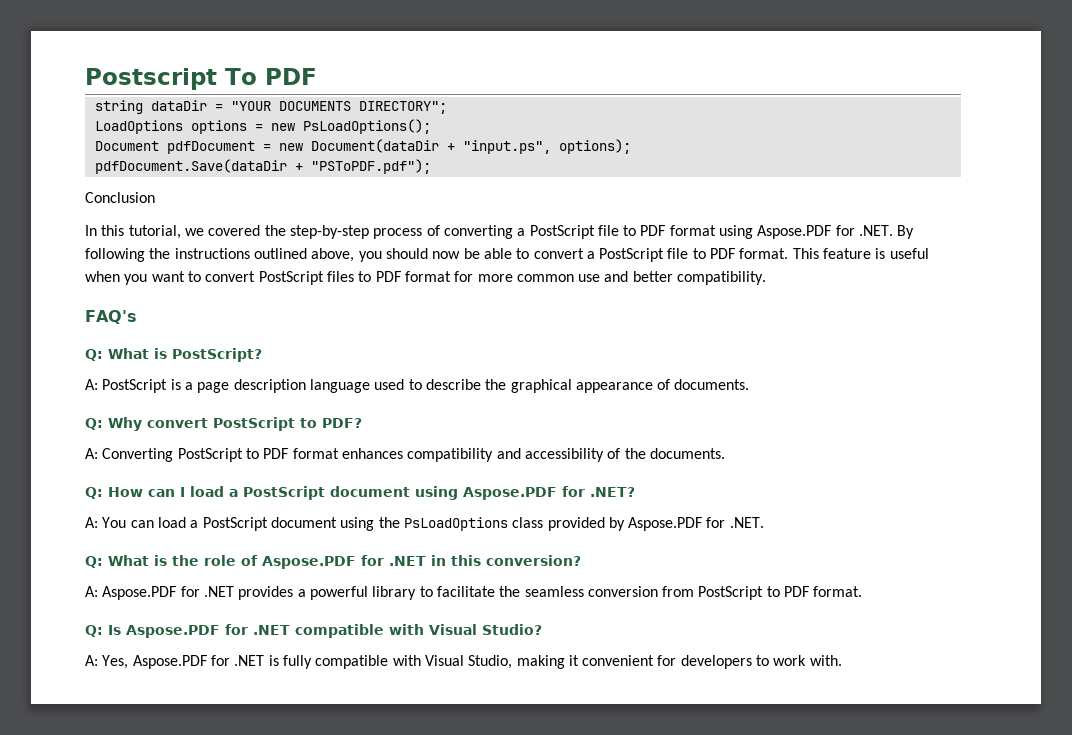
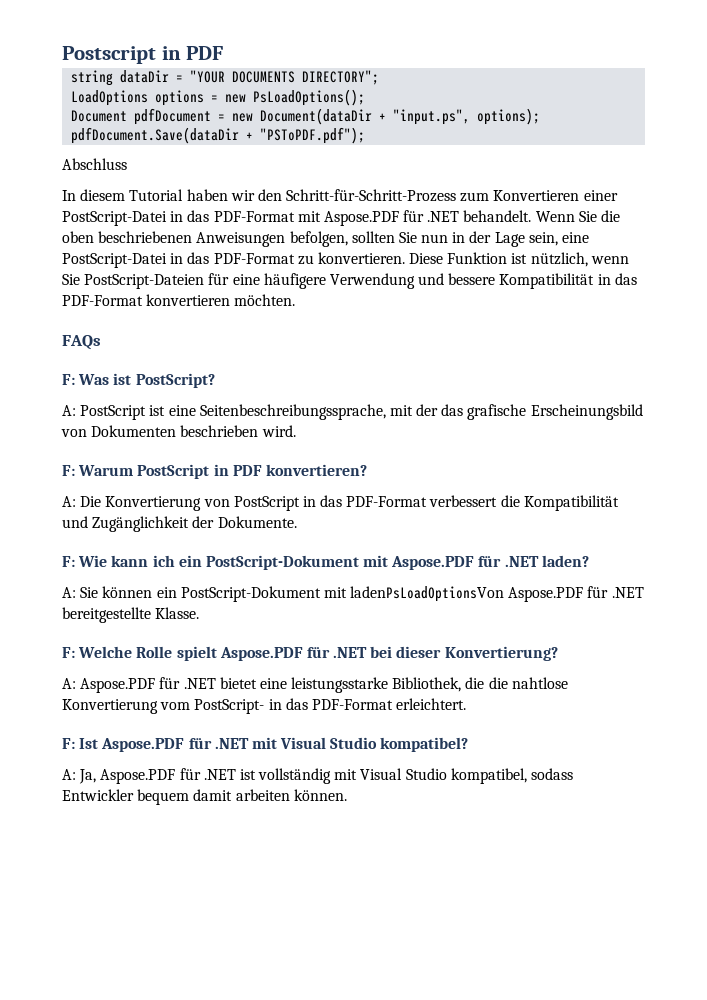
- Postscript To PDF
+ Postscript in PDF
- Conclusion
+ Abschluss
- In this tutorial, we covered the step-by-step process of converting a PostScript file to PDF format using Aspose.PDF for .NET. By following the instructions outlined above, you should now be able to convert a PostScript file to PDF format. This feature is useful when you want to convert PostScript files to PDF format for more common use and better compatibility.
- FAQ's
- Q: What is PostScript?
- A: PostScript is a page description language used to describe the graphical appearance of documents.
- Q: Why convert PostScript to PDF?
- A: Converting PostScript to PDF format enhances compatibility and accessibility of the documents.
- Q: How can I load a PostScript document using Aspose.PDF for .NET?
- A: You can load a PostScript document using the PsLoadOptions class provided by Aspose.PDF for .NET.
- Q: What is the role of Aspose.PDF for .NET in this conversion?
- A: Aspose.PDF for .NET provides a powerful library to facilitate the seamless conversion from PostScript to PDF format.
- Q: Is Aspose.PDF for .NET compatible with Visual Studio?
- A: Yes, Aspose.PDF for .NET is fully compatible with Visual Studio, making it convenient for developers to work with.
+ In diesem Tutorial haben wir den Schritt-für-Schritt-Prozess zum Konvertieren einer PostScript-Datei in das PDF-Format mit Aspose.PDF für .NET behandelt. Wenn Sie die oben beschriebenen Anweisungen befolgen, sollten Sie nun in der Lage sein, eine PostScript-Datei in das PDF-Format zu konvertieren. Diese Funktion ist nützlich, wenn Sie PostScript-Dateien für eine häufigere Verwendung und bessere Kompatibilität in das PDF-Format konvertieren möchten.
+ FAQs
+ F: Was ist PostScript?
+ A: PostScript ist eine Seitenbeschreibungssprache, mit der das grafische Erscheinungsbild von Dokumenten beschrieben wird.
+ F: Warum PostScript in PDF konvertieren?
+ A: Die Konvertierung von PostScript in das PDF-Format verbessert die Kompatibilität und Zugänglichkeit der Dokumente.
+ F: Wie kann ich ein PostScript-Dokument mit Aspose.PDF für .NET laden?
+ A: Sie können ein PostScript-Dokument mit ladenPsLoadOptionsVon Aspose.PDF für .NET bereitgestellte Klasse.
+ F: Welche Rolle spielt Aspose.PDF für .NET bei dieser Konvertierung?
+ A: Aspose.PDF für .NET bietet eine leistungsstarke Bibliothek, die die nahtlose Konvertierung vom PostScript- in das PDF-Format erleichtert.
+ F: Ist Aspose.PDF für .NET mit Visual Studio kompatibel?
+ A: Ja, Aspose.PDF für .NET ist vollständig mit Visual Studio kompatibel, sodass Entwickler bequem damit arbeiten können.

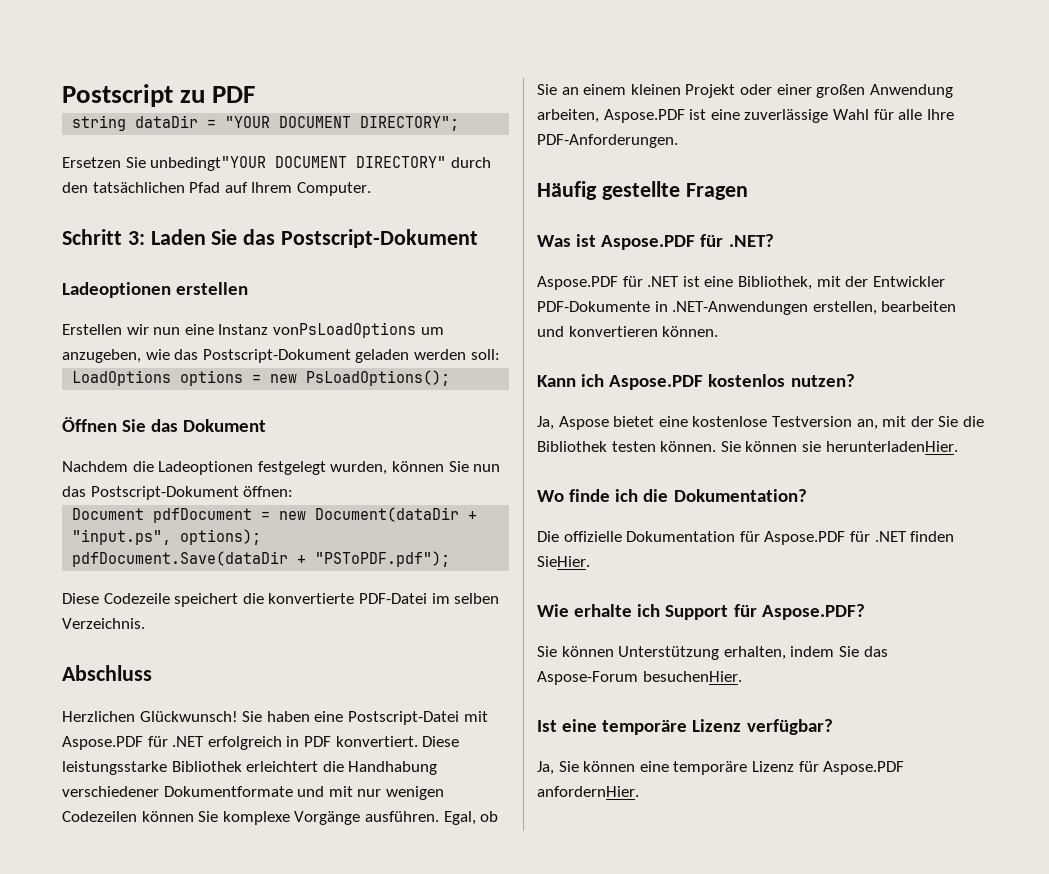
- Postscript in PDF
+ Postscript zu PDF
- string dataDir = "YOUR DOCUMENTS DIRECTORY";
+ string dataDir = "YOUR DOCUMENT DIRECTORY";
+ Ersetzen Sie unbedingt"YOUR DOCUMENT DIRECTORY" durch den tatsächlichen Pfad auf Ihrem Computer.
+ Schritt 3: Laden Sie das Postscript-Dokument
+ Ladeoptionen erstellen
+ Erstellen wir nun eine Instanz vonPsLoadOptions um anzugeben, wie das Postscript-Dokument geladen werden soll:
+ Öffnen Sie das Dokument
+ Nachdem die Ladeoptionen festgelegt wurden, können Sie nun das Postscript-Dokument öffnen:
+ Diese Codezeile speichert die konvertierte PDF-Datei im selben Verzeichnis.
  Abschluss
- In diesem Tutorial haben wir den Schritt-für-Schritt-Prozess zum Konvertieren einer PostScript-Datei in das PDF-Format mit Aspose.PDF für .NET behandelt. Wenn Sie die oben beschriebenen Anweisungen befolgen, sollten Sie nun in der Lage sein, eine PostScript-Datei in das PDF-Format zu konvertieren. Diese Funktion ist nützlich, wenn Sie PostScript-Dateien für eine häufigere Verwendung und bessere Kompatibilität in das PDF-Format konvertieren möchten.
- FAQs
- F: Was ist PostScript?
- A: PostScript ist eine Seitenbeschreibungssprache, mit der das grafische Erscheinungsbild von Dokumenten beschrieben wird.
- F: Warum PostScript in PDF konvertieren?
- A: Die Konvertierung von PostScript in das PDF-Format verbessert die Kompatibilität und Zugänglichkeit der Dokumente.
- F: Wie kann ich ein PostScript-Dokument mit Aspose.PDF für .NET laden?
- A: Sie können ein PostScript-Dokument mit ladenPsLoadOptionsVon Aspose.PDF für .NET bereitgestellte Klasse.
- F: Welche Rolle spielt Aspose.PDF für .NET bei dieser Konvertierung?
- A: Aspose.PDF für .NET bietet eine leistungsstarke Bibliothek, die die nahtlose Konvertierung vom PostScript- in das PDF-Format erleichtert.
- F: Ist Aspose.PDF für .NET mit Visual Studio kompatibel?
- A: Ja, Aspose.PDF für .NET ist vollständig mit Visual Studio kompatibel, sodass Entwickler bequem damit arbeiten können.
+ Herzlichen Glückwunsch! Sie haben eine Postscript-Datei mit Aspose.PDF für .NET erfolgreich in PDF konvertiert. Diese leistungsstarke Bibliothek erleichtert die Handhabung verschiedener Dokumentformate und mit nur wenigen Codezeilen können Sie komplexe Vorgänge ausführen. Egal, ob Sie an einem kleinen Projekt oder einer großen Anwendung arbeiten, Aspose.PDF ist eine zuverlässige Wahl für alle Ihre PDF-Anforderungen.
+ Häufig gestellte Fragen
+ Was ist Aspose.PDF für .NET?
+ Aspose.PDF für .NET ist eine Bibliothek, mit der Entwickler PDF-Dokumente in .NET-Anwendungen erstellen, bearbeiten und konvertieren können.
+ Kann ich Aspose.PDF kostenlos nutzen?
+ Ja, Aspose bietet eine kostenlose Testversion an, mit der Sie die Bibliothek testen können. Sie können sie herunterladenHier.
+ Wo finde ich die Dokumentation?
+ Die offizielle Dokumentation für Aspose.PDF für .NET finden SieHier.
+ Wie erhalte ich Support für Aspose.PDF?
+ Sie können Unterstützung erhalten, indem Sie das Aspose-Forum besuchenHier.
+ Ist eine temporäre Lizenz verfügbar?
+ Ja, Sie können eine temporäre Lizenz für Aspose.PDF anfordernHier.

